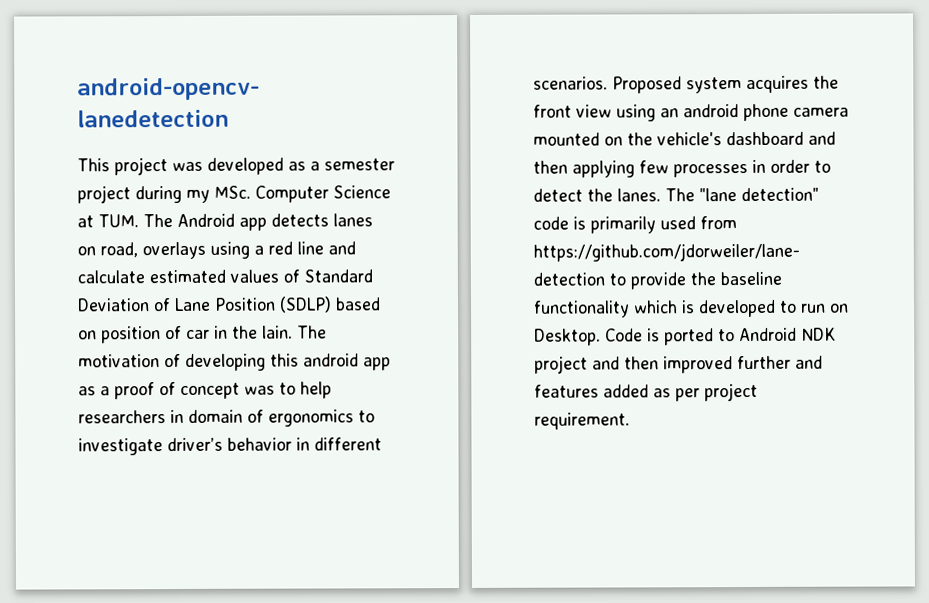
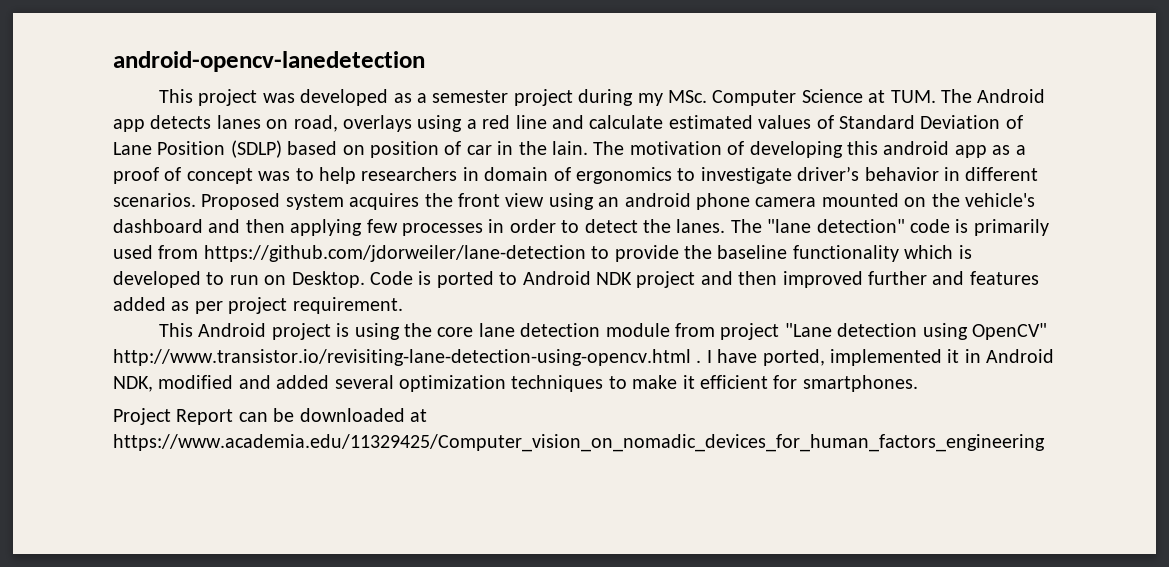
+ This Android project is using the core lane detection module from project "Lane detection using OpenCV" http://www.transistor.io/revisiting-lane-detection-using-opencv.html . I have ported, implemented it in Android NDK, modified and added several optimization techniques to make it efficient for smartphones.
+ Project Report can be downloaded at https://www.academia.edu/11329425/Computer_vision_on_nomadic_devices_for_human_factors_engineering

